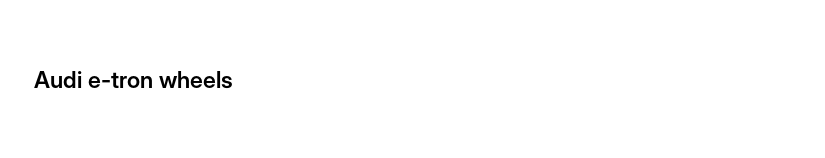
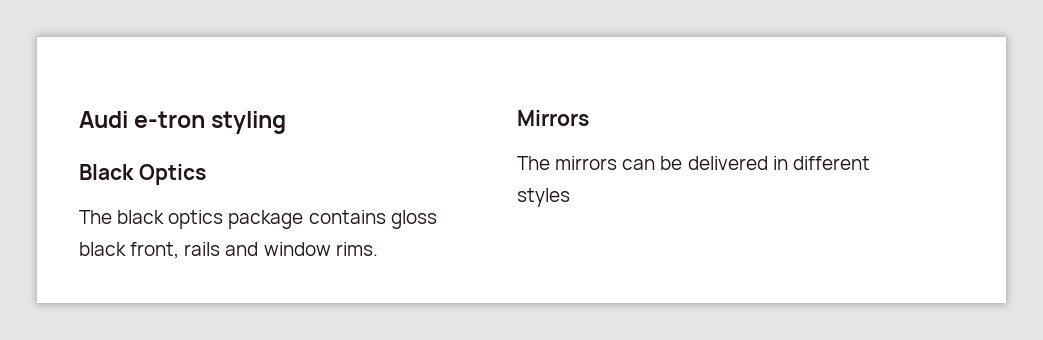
- Audi e-tron wheels
+ Audi e-tron styling
+ Black Optics
+ The black optics package contains gloss black front, rails and window rims.
+ Mirrors
+ The mirrors can be delivered in different styles

